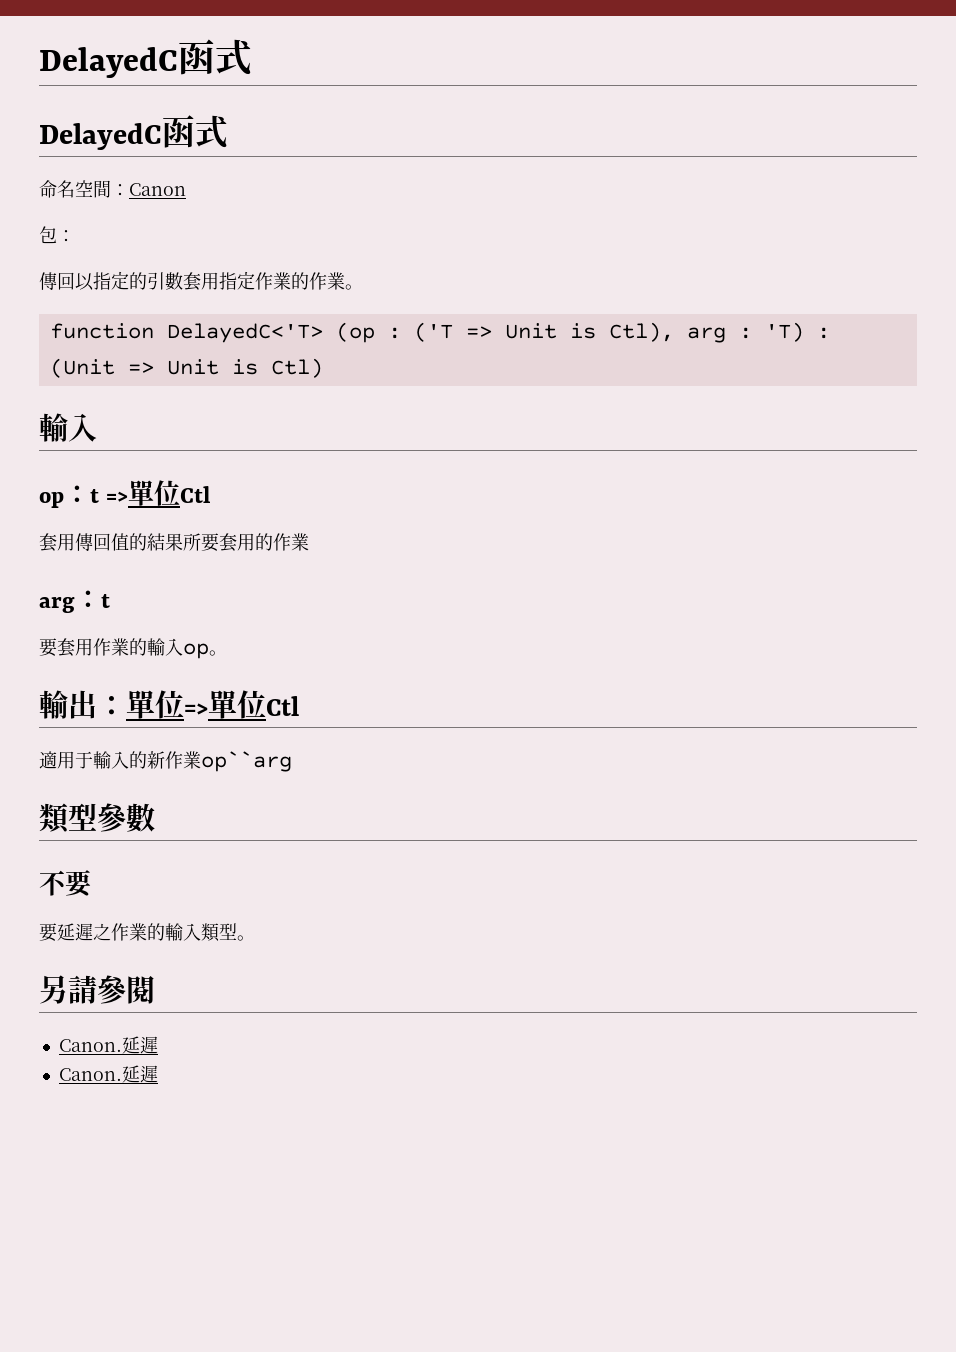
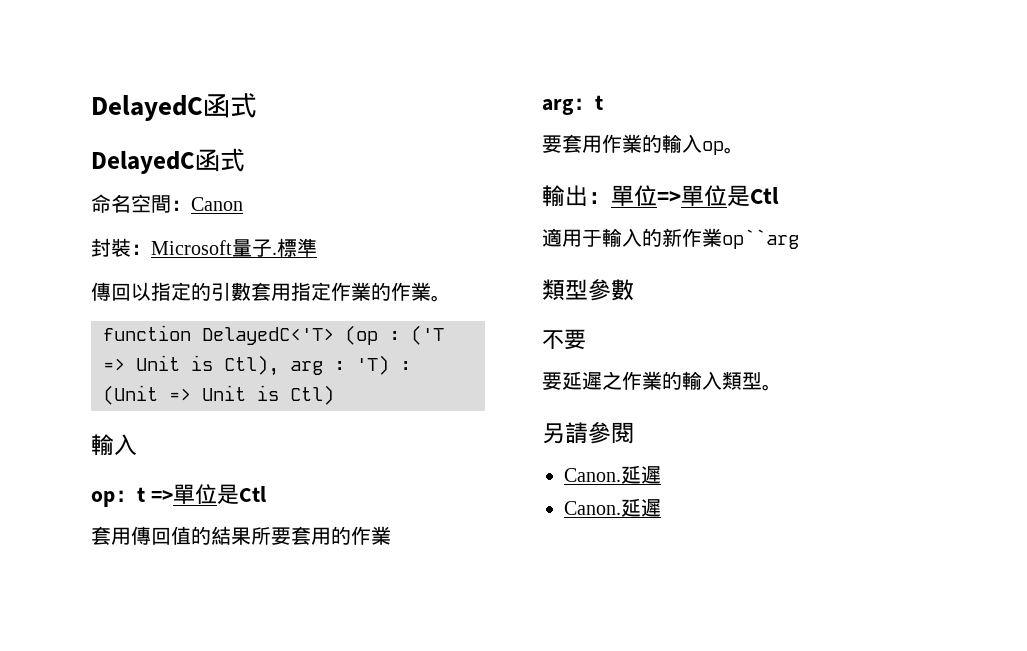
- 包：
+ 封裝：Microsoft量子.標準
- op：t =>單位Ctl
+ op：t =>單位是Ctl
- 輸出：單位=>單位Ctl
+ 輸出：單位=>單位是Ctl

